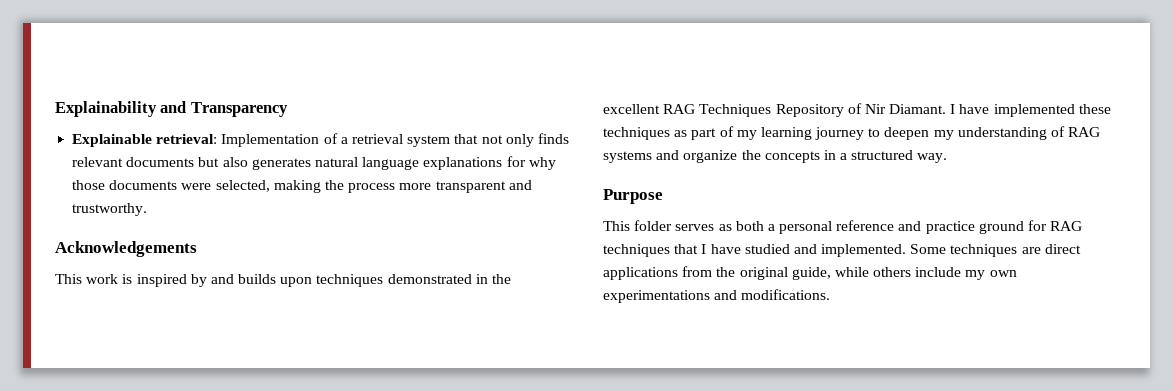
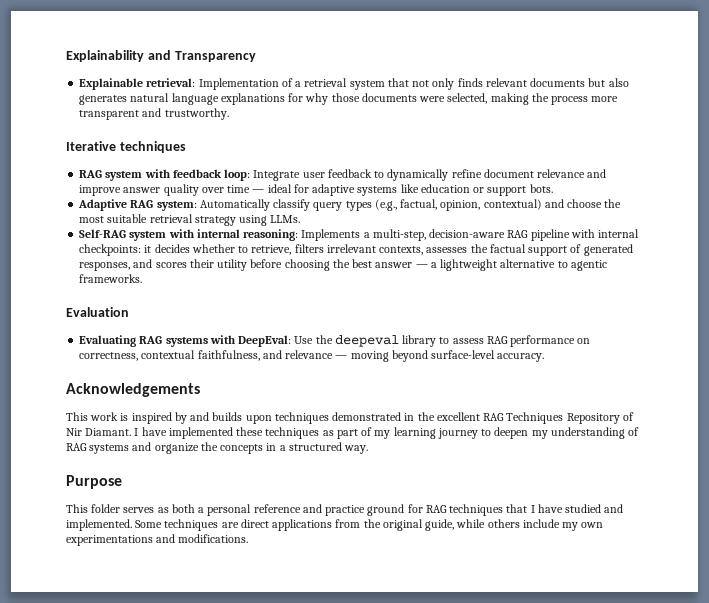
+ Iterative techniques
+ RAG system with feedback loop: Integrate user feedback to dynamically refine document relevance and improve answer quality over time — ideal for adaptive systems like education or support bots.
+ Adaptive RAG system: Automatically classify query types (e.g., factual, opinion, contextual) and choose the most suitable retrieval strategy using LLMs.
+ Self-RAG system with internal reasoning: Implements a multi-step, decision-aware RAG pipeline with internal checkpoints: it decides whether to retrieve, filters irrelevant contexts, assesses the factual support of generated responses, and scores their utility before choosing the best answer — a lightweight alternative to agentic frameworks.
+ Evaluation
+ Evaluating RAG systems with DeepEval: Use the deepeval library to assess RAG performance on correctness, contextual faithfulness, and relevance — moving beyond surface-level accuracy.

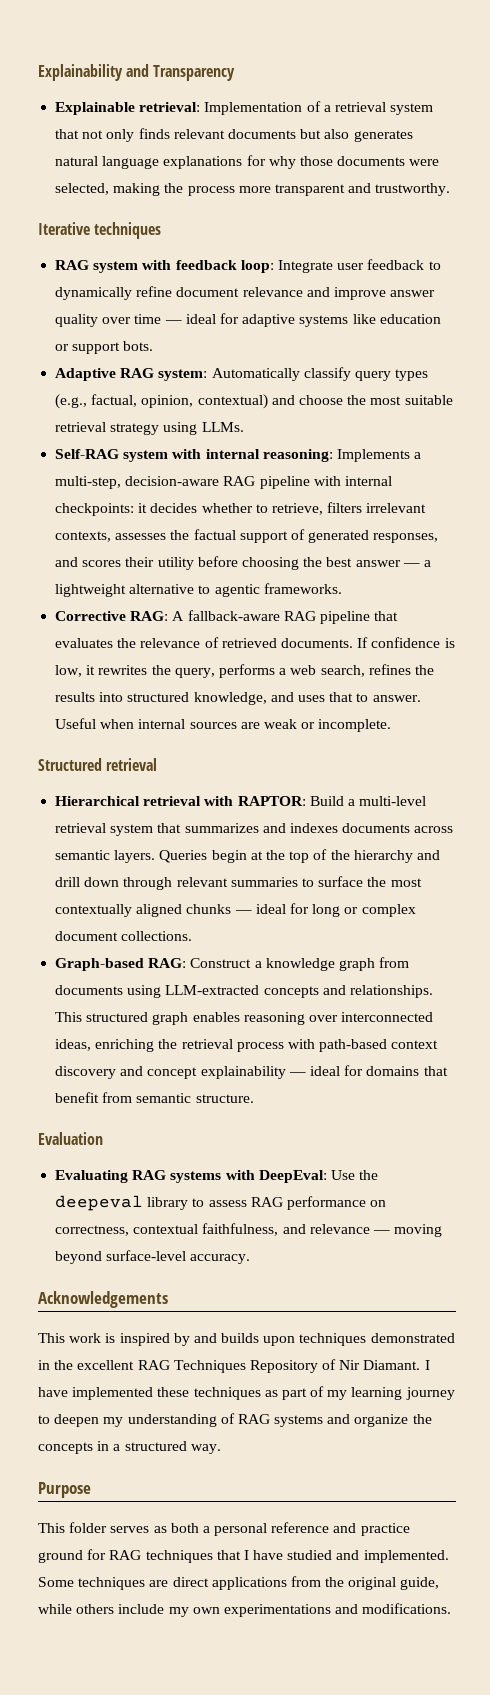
+ Corrective RAG: A fallback-aware RAG pipeline that evaluates the relevance of retrieved documents. If confidence is low, it rewrites the query, performs a web search, refines the results into structured knowledge, and uses that to answer. Useful when internal sources are weak or incomplete.
+ Structured retrieval
+ Hierarchical retrieval with RAPTOR: Build a multi-level retrieval system that summarizes and indexes documents across semantic layers. Queries begin at the top of the hierarchy and drill down through relevant summaries to surface the most contextually aligned chunks — ideal for long or complex document collections.
+ Graph-based RAG: Construct a knowledge graph from documents using LLM-extracted concepts and relationships. This structured graph enables reasoning over interconnected ideas, enriching the retrieval process with path-based context discovery and concept explainability — ideal for domains that benefit from semantic structure.

